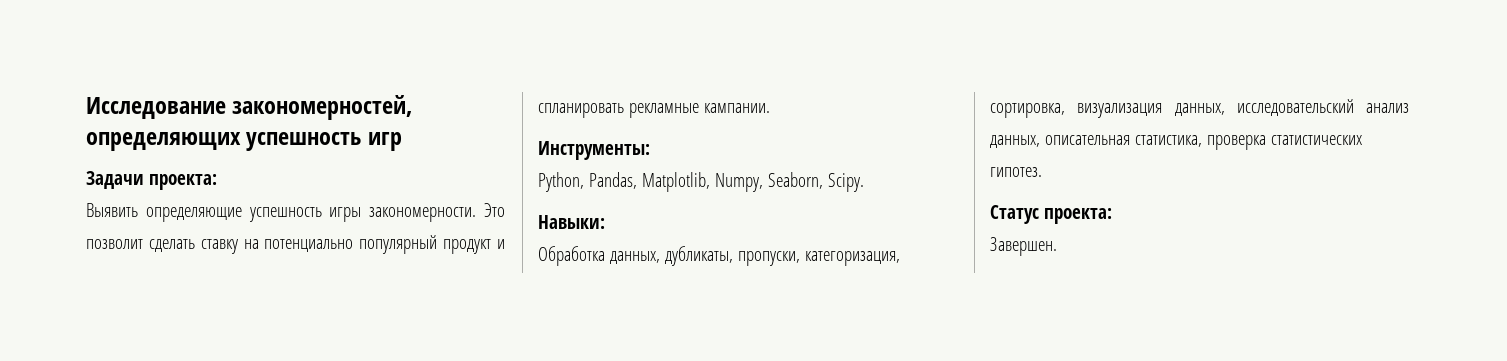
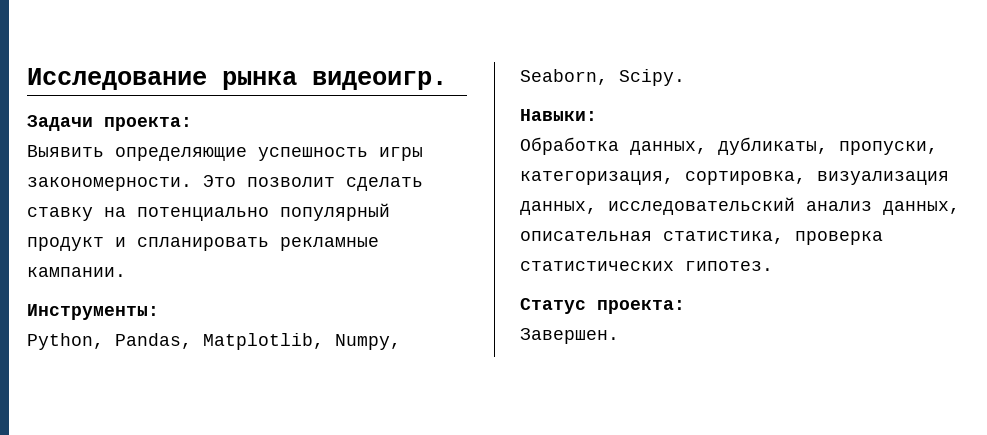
- Исследование закономерностей, определяющих успешность игр
+ Исследование рынка видеоигр.

